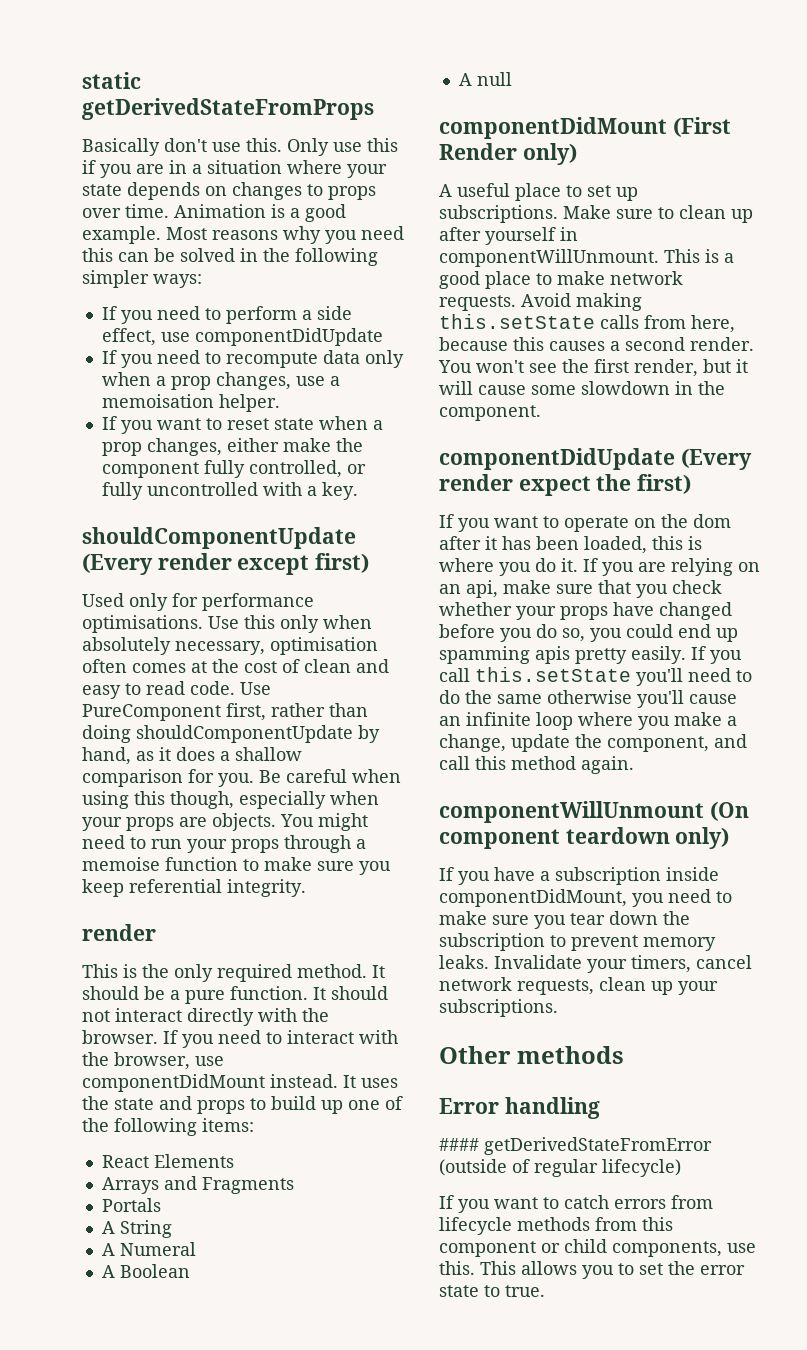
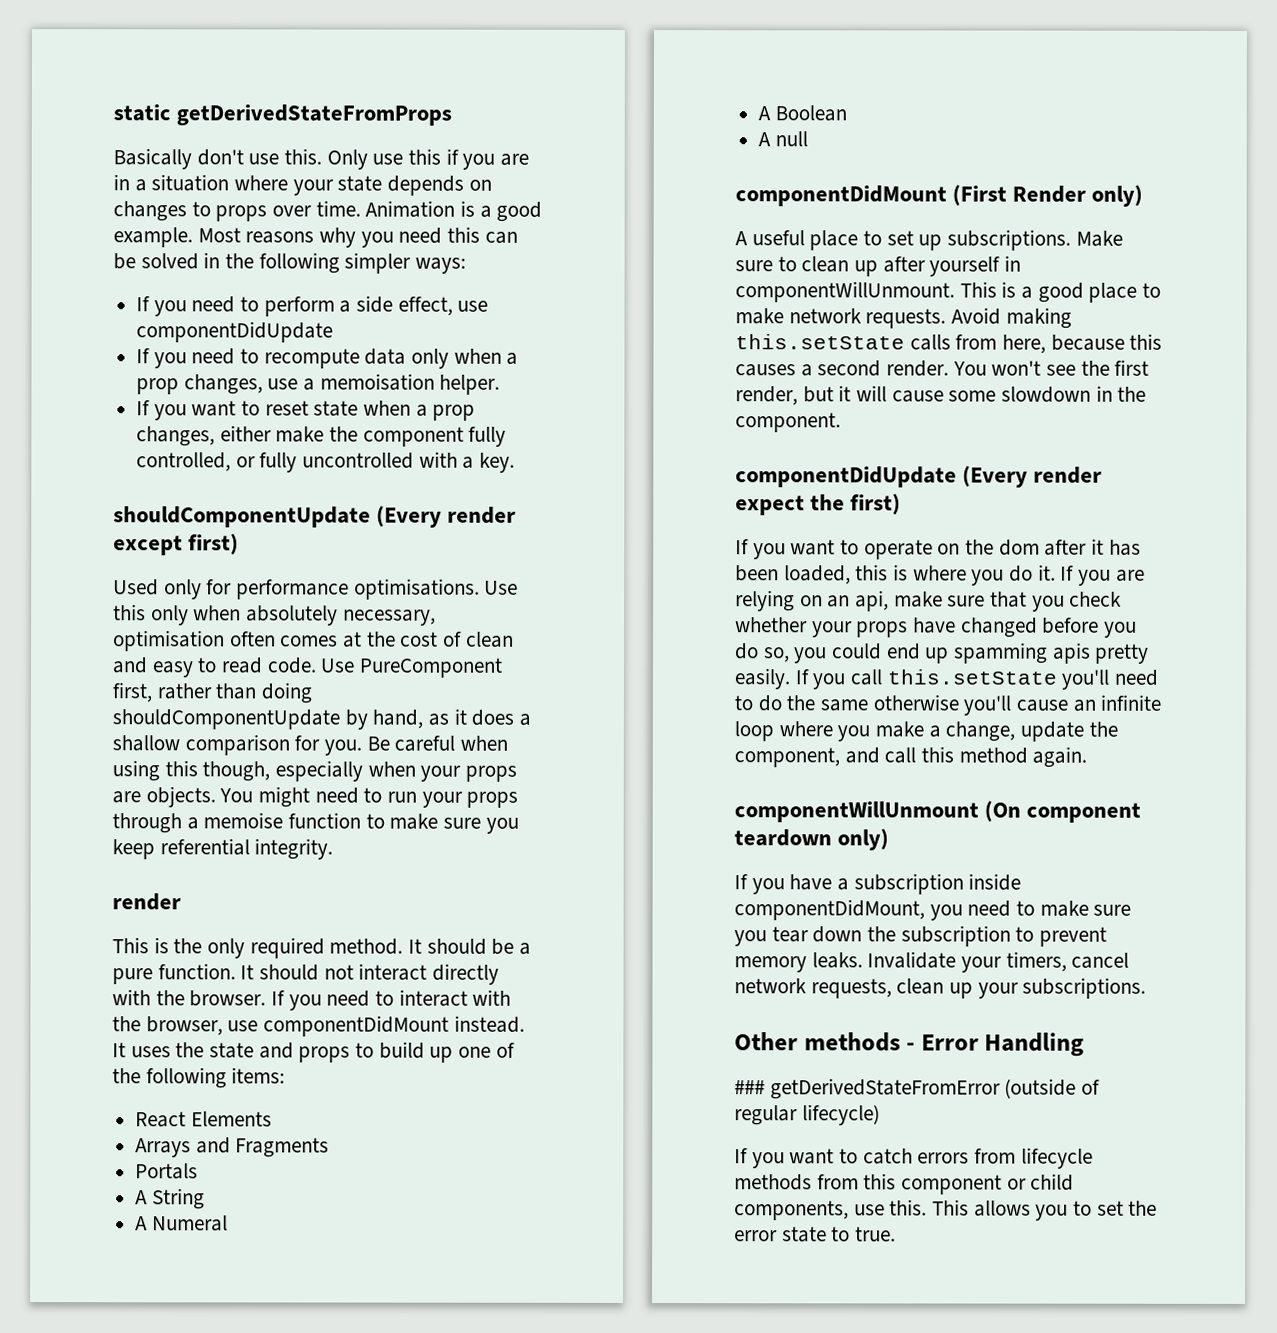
- Other methods
- Error handling
- #### getDerivedStateFromError (outside of regular lifecycle)
+ Other methods - Error Handling
+ ### getDerivedStateFromError (outside of regular lifecycle)

